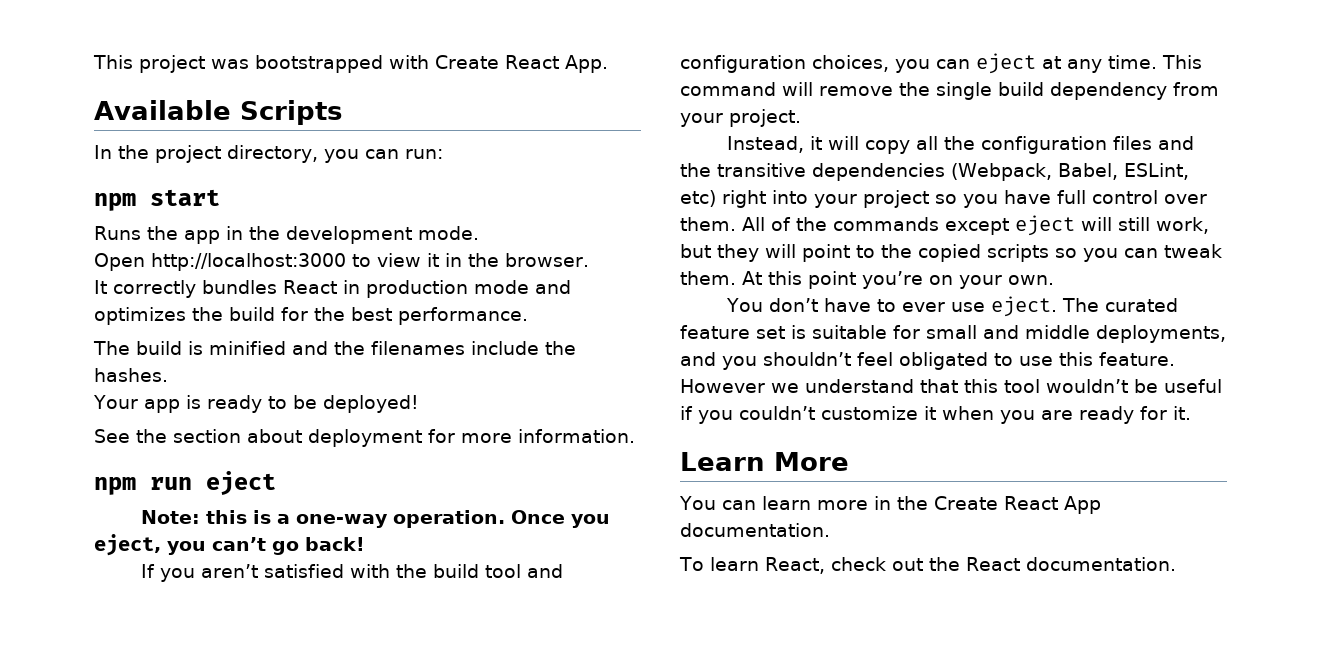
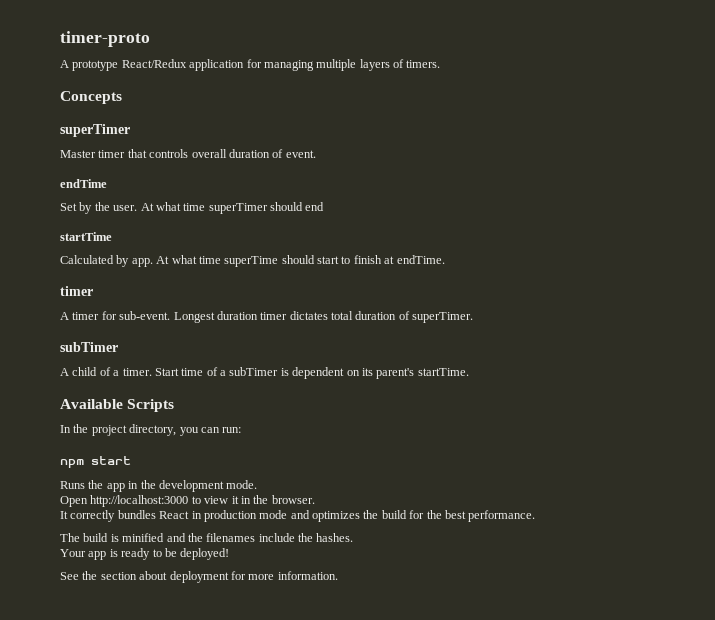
- This project was bootstrapped with Create React App.
+ timer-proto
+ A prototype React/Redux application for managing multiple layers of timers.
+ Concepts
+ superTimer
+ Master timer that controls overall duration of event.
+ endTime
+ Set by the user. At what time superTimer should end
+ startTime
+ Calculated by app. At what time superTime should start to finish at endTime.
+ timer
+ A timer for sub-event. Longest duration timer dictates total duration of superTimer.
+ subTimer
+ A child of a timer. Start time of a subTimer is dependent on its parent's startTime.
- npm run eject
- Note: this is a one-way operation. Once you eject, you can’t go back!
- If you aren’t satisfied with the build tool and configuration choices, you can eject at any time. This command will remove the single build dependency from your project.
- Instead, it will copy all the configuration files and the transitive dependencies (Webpack, Babel, ESLint, etc) right into your project so you have full control over them. All of the commands except eject will still work, but they will point to the copied scripts so you can tweak them. At this point you’re on your own.
- You don’t have to ever use eject. The curated feature set is suitable for small and middle deployments, and you shouldn’t feel obligated to use this feature. However we understand that this tool wouldn’t be useful if you couldn’t customize it when you are ready for it.
- Learn More
- You can learn more in the Create React App documentation.
- To learn React, check out the React documentation.

